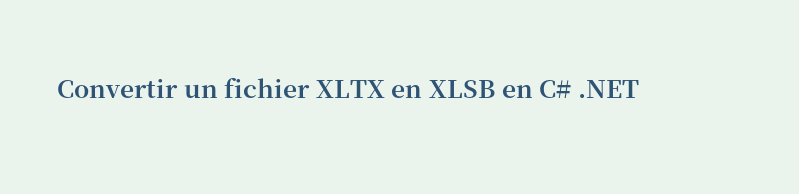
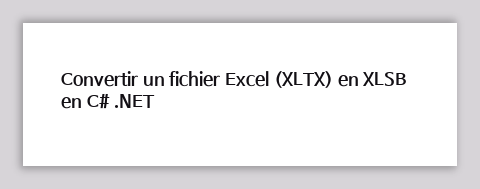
- Convertir un fichier XLTX en XLSB en C# .NET
+ Convertir un fichier Excel (XLTX) en XLSB en C# .NET

